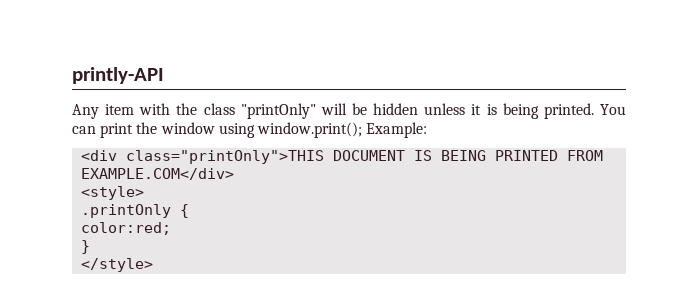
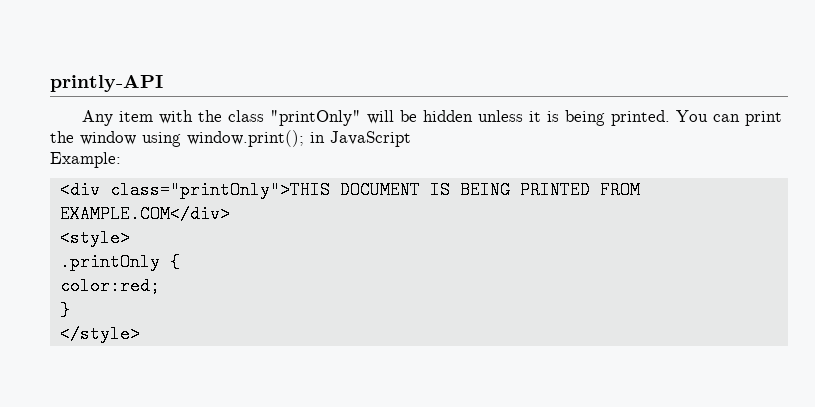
- You can print the window using window.print(); Example:
+ You can print the window using window.print(); in JavaScript
+ Example:

